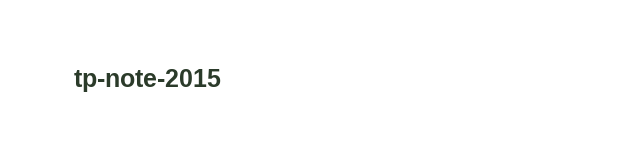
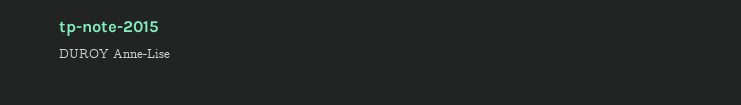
+ DUROY Anne-Lise

